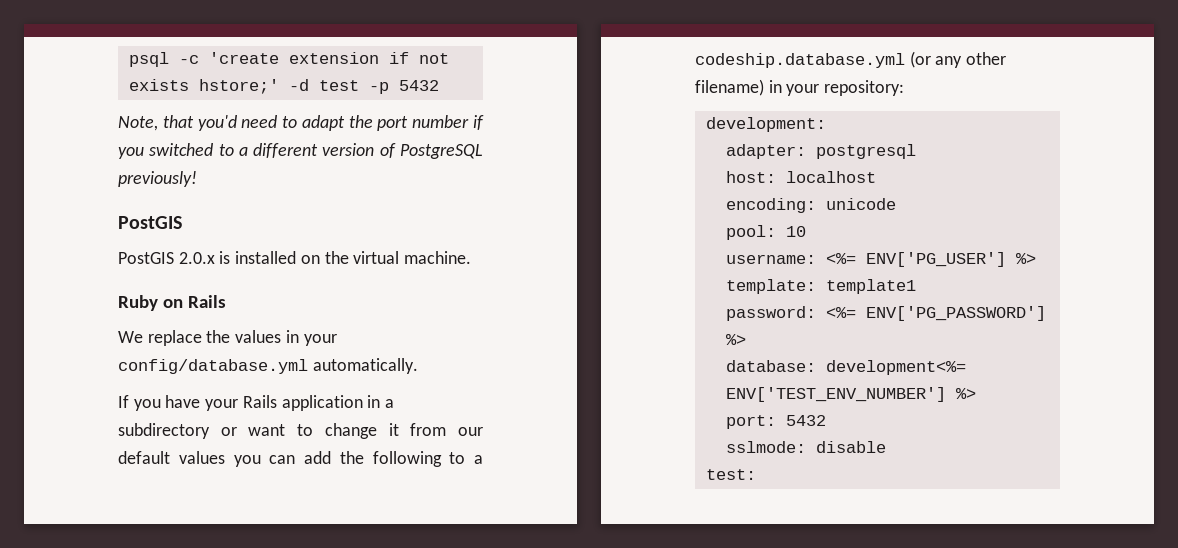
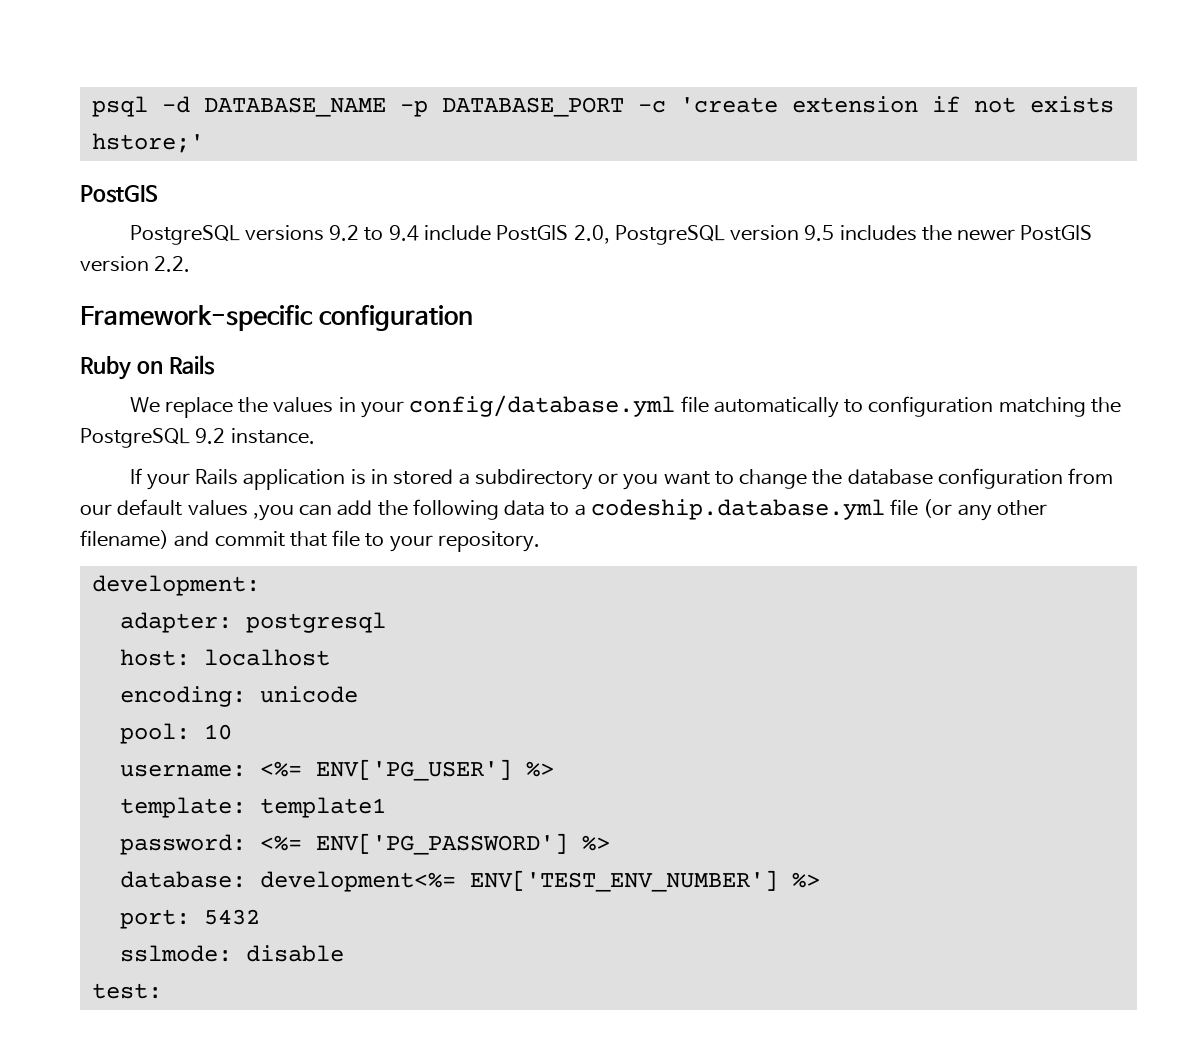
- psql -c 'create extension if not exists hstore;' -d test -p 5432
- Note, that you'd need to adapt the port number if you switched to a different version of PostgreSQL previously!
+ psql -d DATABASE_NAME -p DATABASE_PORT -c 'create extension if not exists hstore;'
  PostGIS
- PostGIS 2.0.x is installed on the virtual machine.
+ PostgreSQL versions 9.2 to 9.4 include PostGIS 2.0, PostgreSQL version 9.5 includes the newer PostGIS version 2.2.
+ Framework-specific configuration
- We replace the values in your config/database.yml automatically.
+ We replace the values in your config/database.yml file automatically to configuration matching the PostgreSQL 9.2 instance.
- If you have your Rails application in a subdirectory or want to change it from our default values you can add the following to a codeship.database.yml (or any other filename) in your repository:
+ If your Rails application is in stored a subdirectory or you want to change the database configuration from our default values ,you can add the following data to a codeship.database.yml file (or any other filename) and commit that file to your repository.

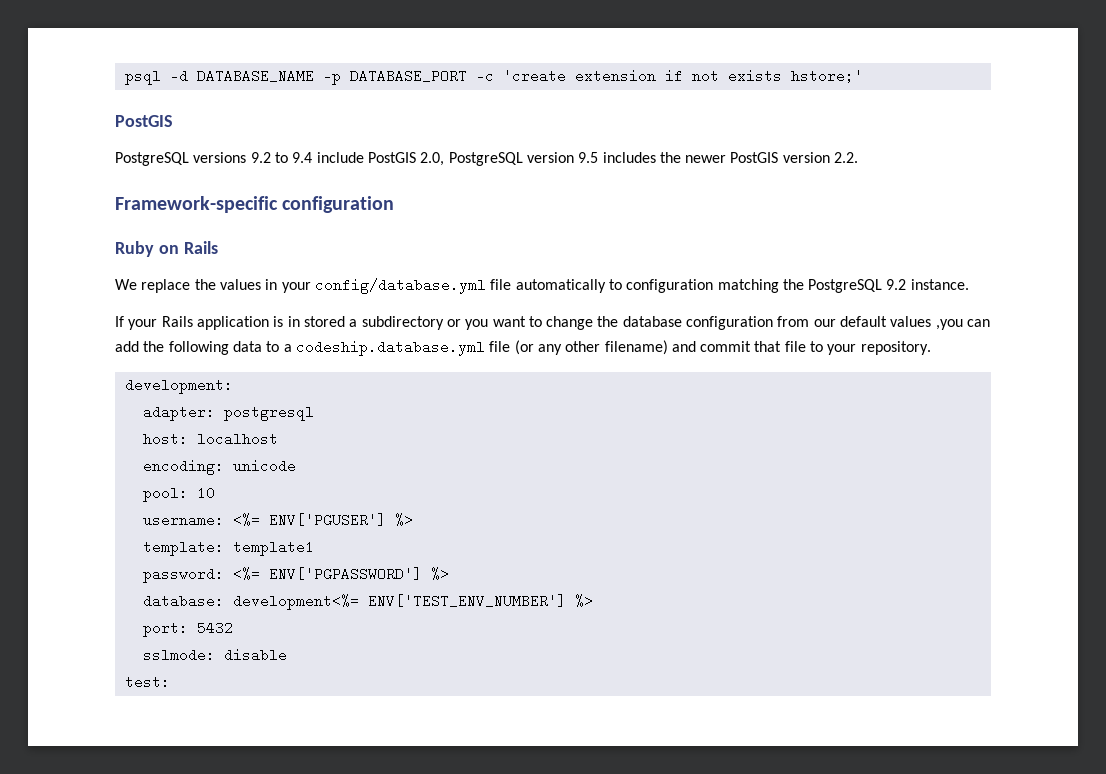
- username: <%= ENV['PG_USER'] %>
+ username: <%= ENV['PGUSER'] %>
- password: <%= ENV['PG_PASSWORD'] %>
+ password: <%= ENV['PGPASSWORD'] %>

